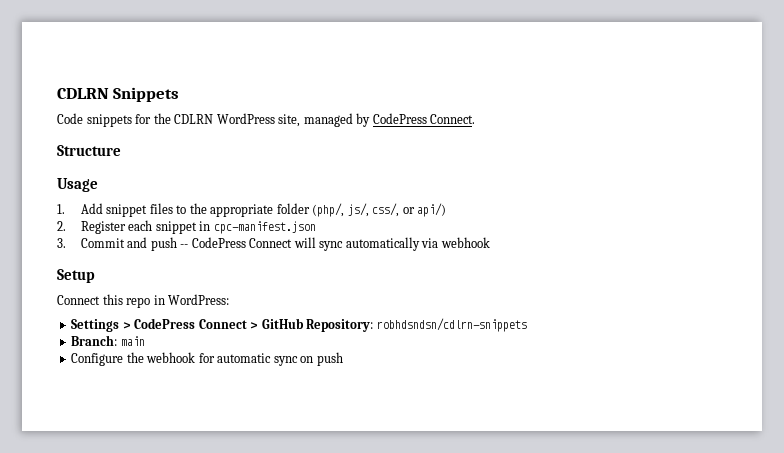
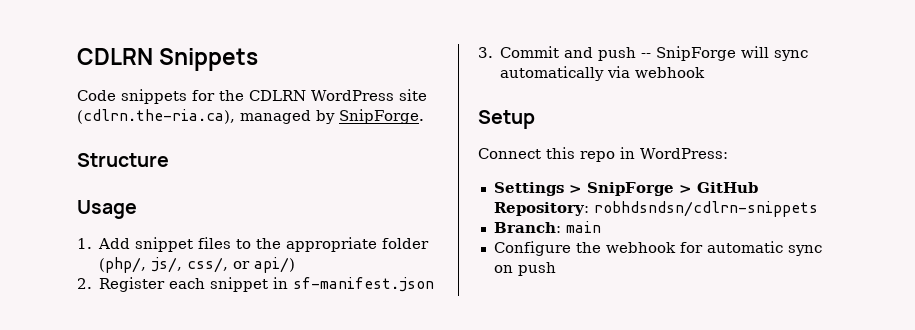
- Code snippets for the CDLRN WordPress site, managed by CodePress Connect.
+ Code snippets for the CDLRN WordPress site (cdlrn.the-ria.ca), managed by SnipForge.
- 2. Register each snippet in cpc-manifest.json
+ 2. Register each snippet in sf-manifest.json
- 3. Commit and push -- CodePress Connect will sync automatically via webhook
+ 3. Commit and push -- SnipForge will sync automatically via webhook
- Settings > CodePress Connect > GitHub Repository: robhdsndsn/cdlrn-snippets
+ Settings > SnipForge > GitHub Repository: robhdsndsn/cdlrn-snippets

